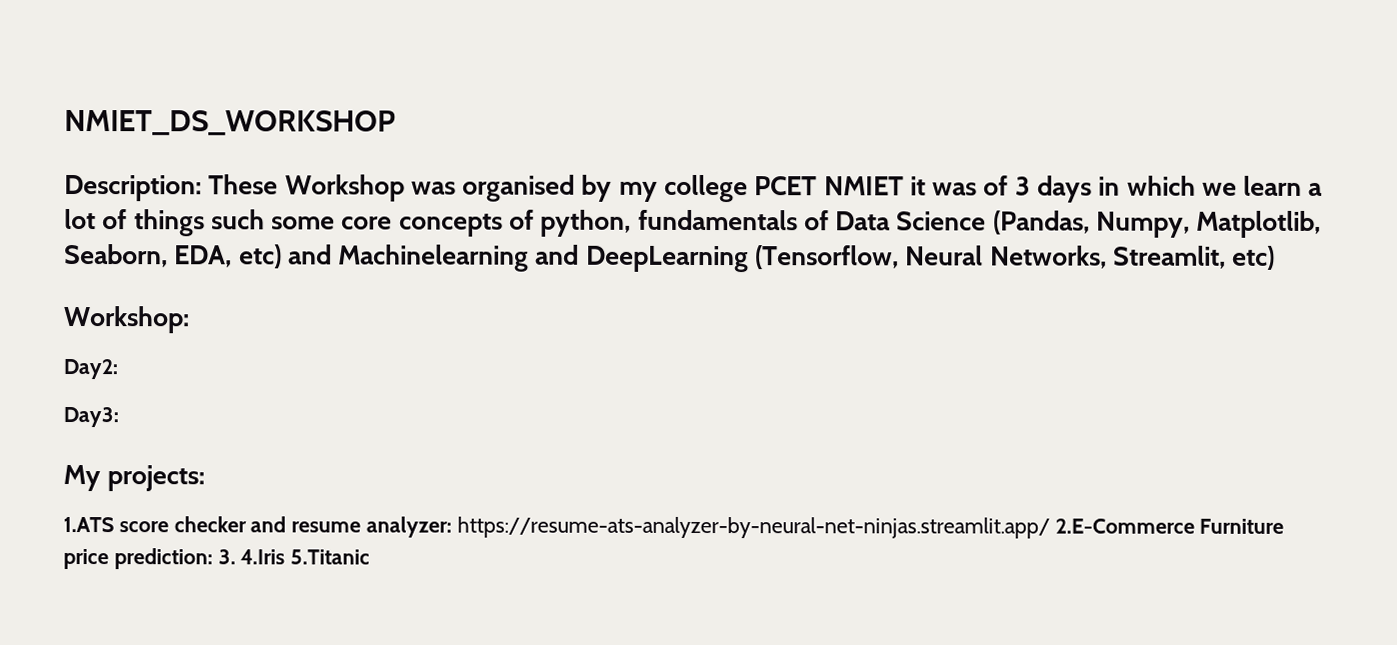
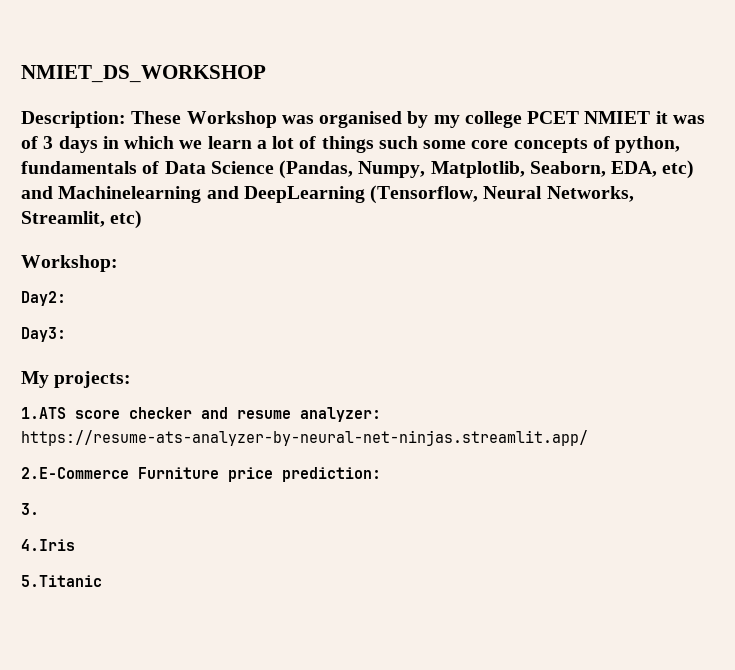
- 1.ATS score checker and resume analyzer: https://resume-ats-analyzer-by-neural-net-ninjas.streamlit.app/ 2.E-Commerce Furniture price prediction: 3. 4.Iris 5.Titanic
+ 1.ATS score checker and resume analyzer: https://resume-ats-analyzer-by-neural-net-ninjas.streamlit.app/
+ 2.E-Commerce Furniture price prediction:
+ 3.
+ 4.Iris
+ 5.Titanic

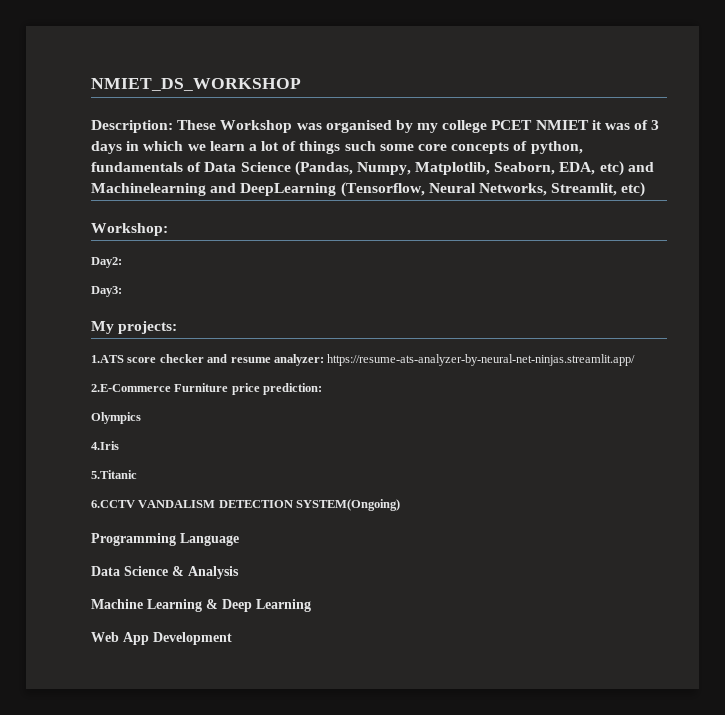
- 3.
+ Olympics
+ 6.CCTV VANDALISM DETECTION SYSTEM(Ongoing)
+ Programming Language
+ Data Science & Analysis
+ Machine Learning & Deep Learning
+ Web App Development

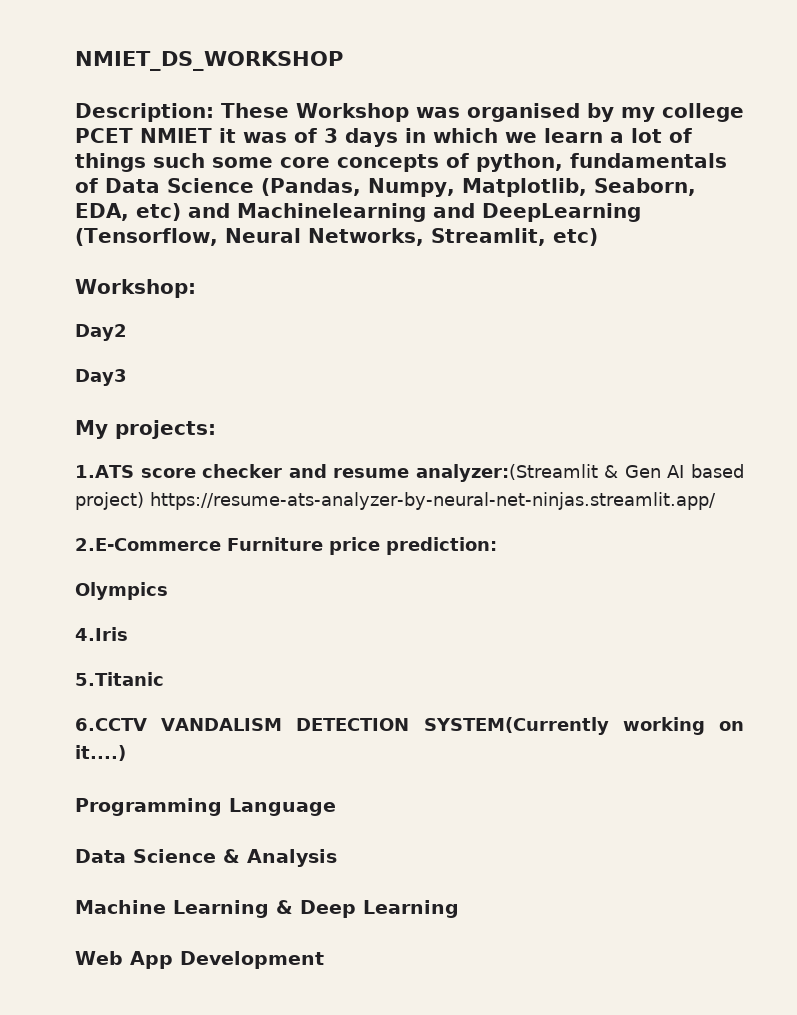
- Day2:
- Day3:
+ Day2
+ Day3
- 1.ATS score checker and resume analyzer: https://resume-ats-analyzer-by-neural-net-ninjas.streamlit.app/
+ 1.ATS score checker and resume analyzer:(Streamlit & Gen AI based project) https://resume-ats-analyzer-by-neural-net-ninjas.streamlit.app/
- 6.CCTV VANDALISM DETECTION SYSTEM(Ongoing)
+ 6.CCTV VANDALISM DETECTION SYSTEM(Currently working on it....)

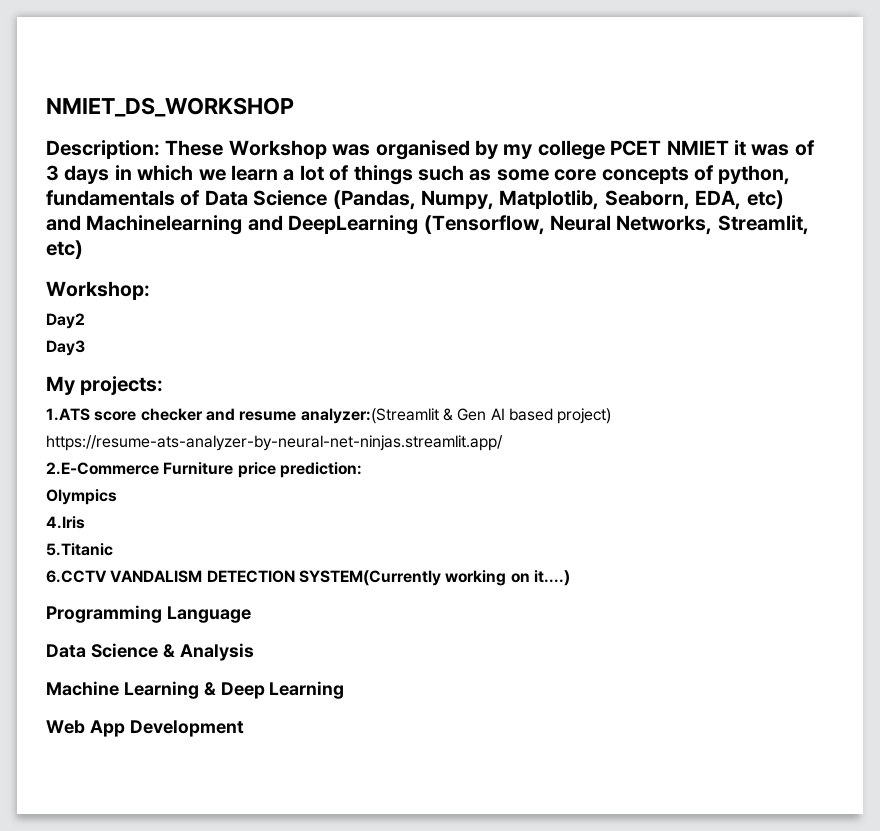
- Description: These Workshop was organised by my college PCET NMIET it was of 3 days in which we learn a lot of things such some core concepts of python, fundamentals of Data Science (Pandas, Numpy, Matplotlib, Seaborn, EDA, etc) and Machinelearning and DeepLearning (Tensorflow, Neural Networks, Streamlit, etc)
+ Description: These Workshop was organised by my college PCET NMIET it was of 3 days in which we learn a lot of things such as some core concepts of python, fundamentals of Data Science (Pandas, Numpy, Matplotlib, Seaborn, EDA, etc) and Machinelearning and DeepLearning (Tensorflow, Neural Networks, Streamlit, etc)
- 1.ATS score checker and resume analyzer:(Streamlit & Gen AI based project) https://resume-ats-analyzer-by-neural-net-ninjas.streamlit.app/
+ 1.ATS score checker and resume analyzer:(Streamlit & Gen AI based project)
+ https://resume-ats-analyzer-by-neural-net-ninjas.streamlit.app/

